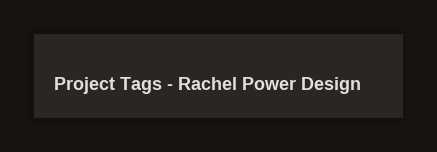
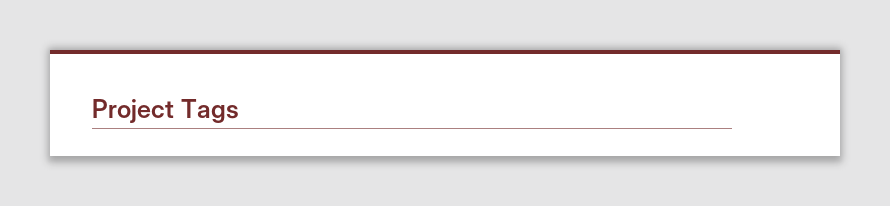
- Project Tags - Rachel Power Design
+ Project Tags

